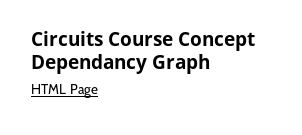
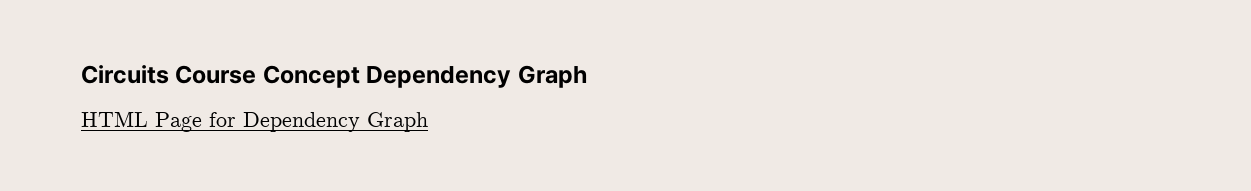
- Circuits Course Concept Dependancy Graph
+ Circuits Course Concept Dependency Graph
- HTML Page
+ HTML Page for Dependency Graph

